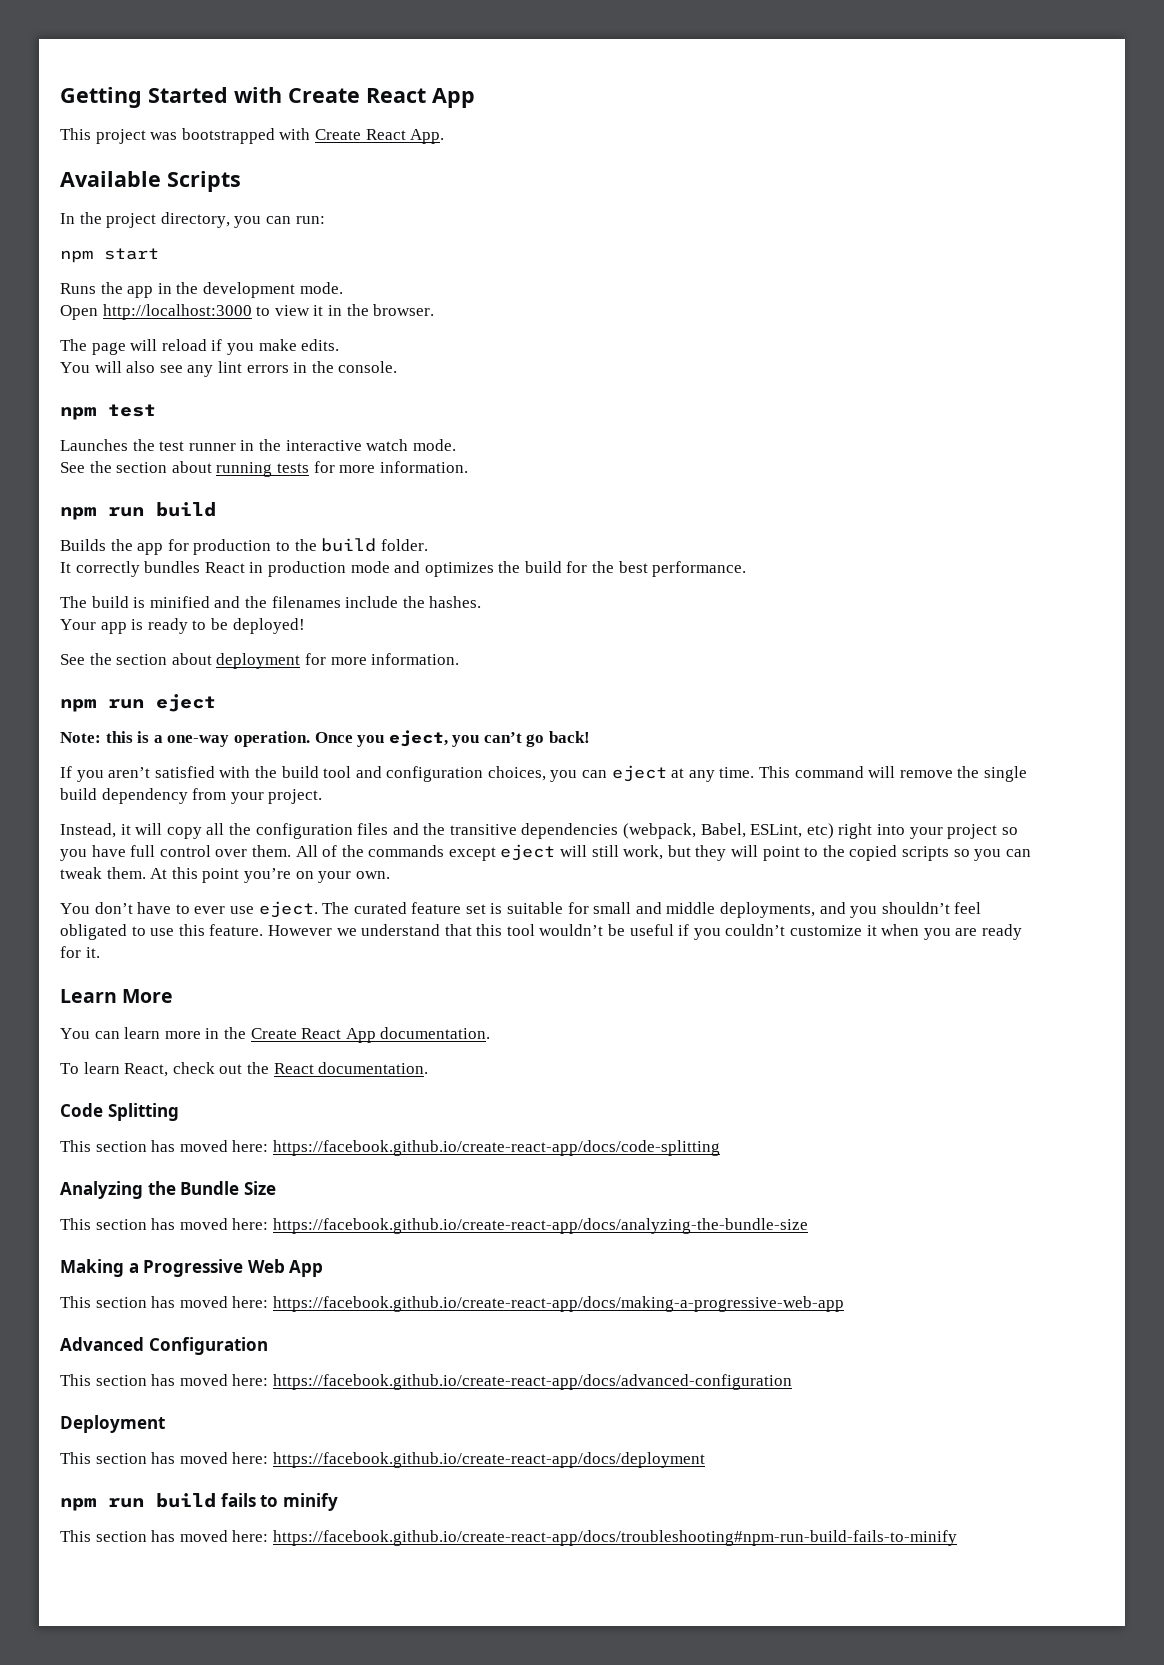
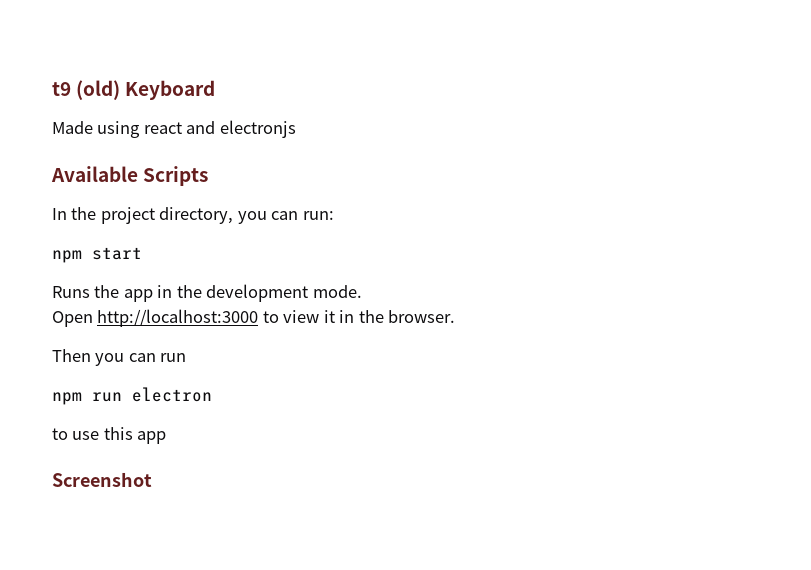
- Getting Started with Create React App
- This project was bootstrapped with Create React App.
+ t9 (old) Keyboard
+ Made using react and electronjs
- The page will reload if you make edits.
- You will also see any lint errors in the console.
- npm test
- Launches the test runner in the interactive watch mode.
- See the section about running tests for more information.
- npm run build
- Builds the app for production to the build folder.
- It correctly bundles React in production mode and optimizes the build for the best performance.
- The build is minified and the filenames include the hashes.
- Your app is ready to be deployed!
- See the section about deployment for more information.
- npm run eject
- Note: this is a one-way operation. Once you eject, you can’t go back!
- If you aren’t satisfied with the build tool and configuration choices, you can eject at any time. This command will remove the single build dependency from your project.
- Instead, it will copy all the configuration files and the transitive dependencies (webpack, Babel, ESLint, etc) right into your project so you have full control over them. All of the commands except eject will still work, but they will point to the copied scripts so you can tweak them. At this point you’re on your own.
- You don’t have to ever use eject. The curated feature set is suitable for small and middle deployments, and you shouldn’t feel obligated to use this feature. However we understand that this tool wouldn’t be useful if you couldn’t customize it when you are ready for it.
- Learn More
- You can learn more in the Create React App documentation.
- To learn React, check out the React documentation.
- Code Splitting
- This section has moved here: https://facebook.github.io/create-react-app/docs/code-splitting
- Analyzing the Bundle Size
- This section has moved here: https://facebook.github.io/create-react-app/docs/analyzing-the-bundle-size
- Making a Progressive Web App
- This section has moved here: https://facebook.github.io/create-react-app/docs/making-a-progressive-web-app
- Advanced Configuration
- This section has moved here: https://facebook.github.io/create-react-app/docs/advanced-configuration
- Deployment
- This section has moved here: https://facebook.github.io/create-react-app/docs/deployment
- npm run build fails to minify
- This section has moved here: https://facebook.github.io/create-react-app/docs/troubleshooting#npm-run-build-fails-to-minify
+ Then you can run
+ npm run electron
+ to use this app
+ Screenshot

